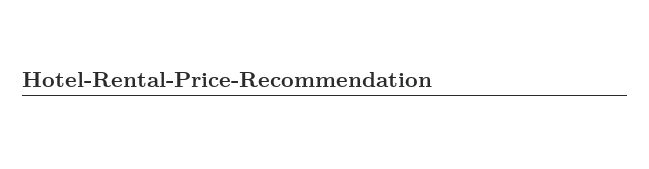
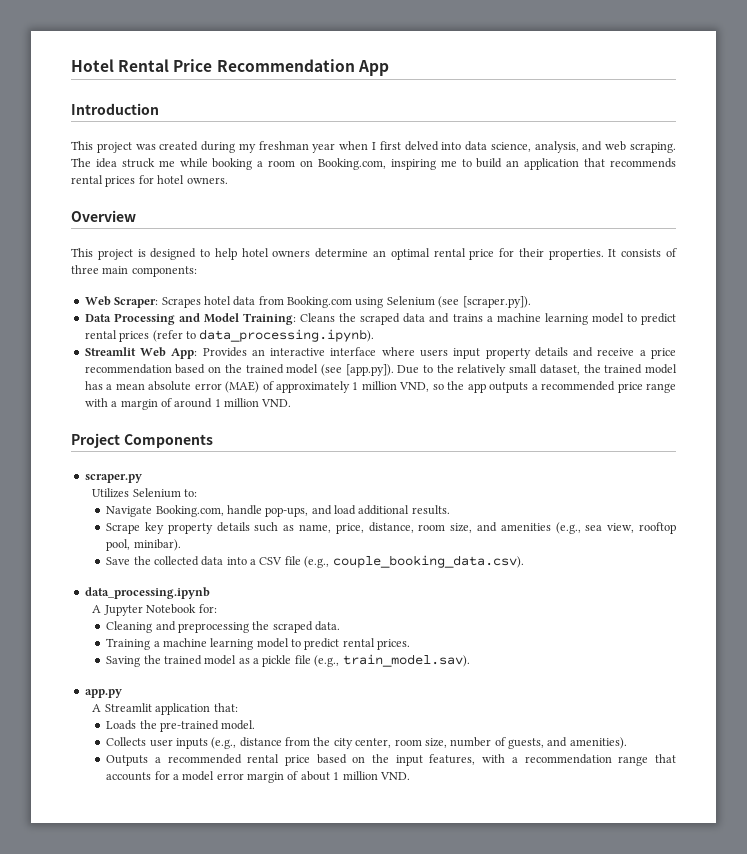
- Hotel-Rental-Price-Recommendation
+ Hotel Rental Price Recommendation App
+ Introduction
+ This project was created during my freshman year when I first delved into data science, analysis, and web scraping. The idea struck me while booking a room on Booking.com, inspiring me to build an application that recommends rental prices for hotel owners.
+ Overview
+ This project is designed to help hotel owners determine an optimal rental price for their properties. It consists of three main components:
+ Web Scraper: Scrapes hotel data from Booking.com using Selenium (see [scraper.py]).
+ Data Processing and Model Training: Cleans the scraped data and trains a machine learning model to predict rental prices (refer to data_processing.ipynb).
+ Streamlit Web App: Provides an interactive interface where users input property details and receive a price recommendation based on the trained model (see [app.py]). Due to the relatively small dataset, the trained model has a mean absolute error (MAE) of approximately 1 million VND, so the app outputs a recommended price range with a margin of around 1 million VND.
+ Project Components
+ scraper.py
+ Utilizes Selenium to:
+ Navigate Booking.com, handle pop-ups, and load additional results.
+ Scrape key property details such as name, price, distance, room size, and amenities (e.g., sea view, rooftop pool, minibar).
+ Save the collected data into a CSV file (e.g., couple_booking_data.csv).
+ data_processing.ipynb
+ A Jupyter Notebook for:
+ Cleaning and preprocessing the scraped data.
+ Training a machine learning model to predict rental prices.
+ Saving the trained model as a pickle file (e.g., train_model.sav).
+ app.py
+ A Streamlit application that:
+ Loads the pre-trained model.
+ Collects user inputs (e.g., distance from the city center, room size, number of guests, and amenities).
+ Outputs a recommended rental price based on the input features, with a recommendation range that accounts for a model error margin of about 1 million VND.

